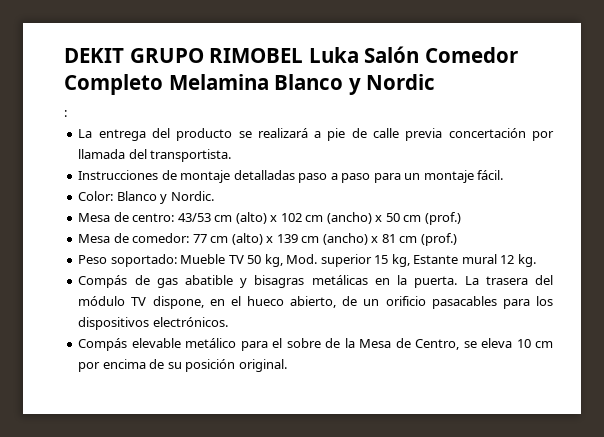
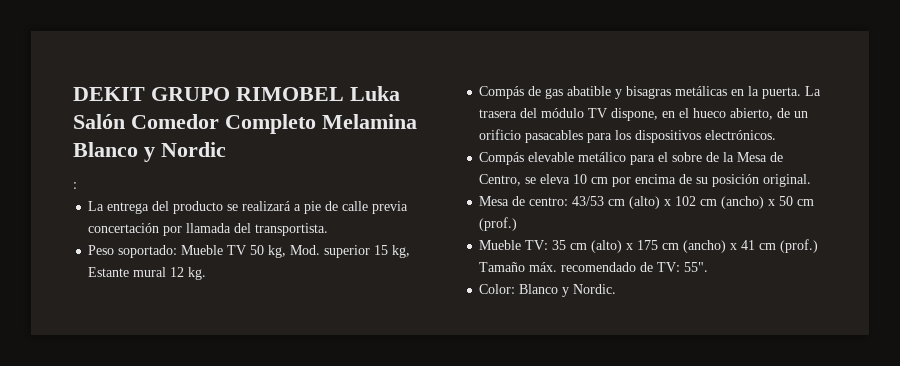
- Instrucciones de montaje detalladas paso a paso para un montaje fácil.
- Color: Blanco y Nordic.
- Mesa de centro: 43/53 cm (alto) x 102 cm (ancho) x 50 cm (prof.)
- Mesa de comedor: 77 cm (alto) x 139 cm (ancho) x 81 cm (prof.)
+ Mesa de centro: 43/53 cm (alto) x 102 cm (ancho) x 50 cm (prof.)
+ Mueble TV: 35 cm (alto) x 175 cm (ancho) x 41 cm (prof.) Tamaño máx. recomendado de TV: 55".
+ Color: Blanco y Nordic.

